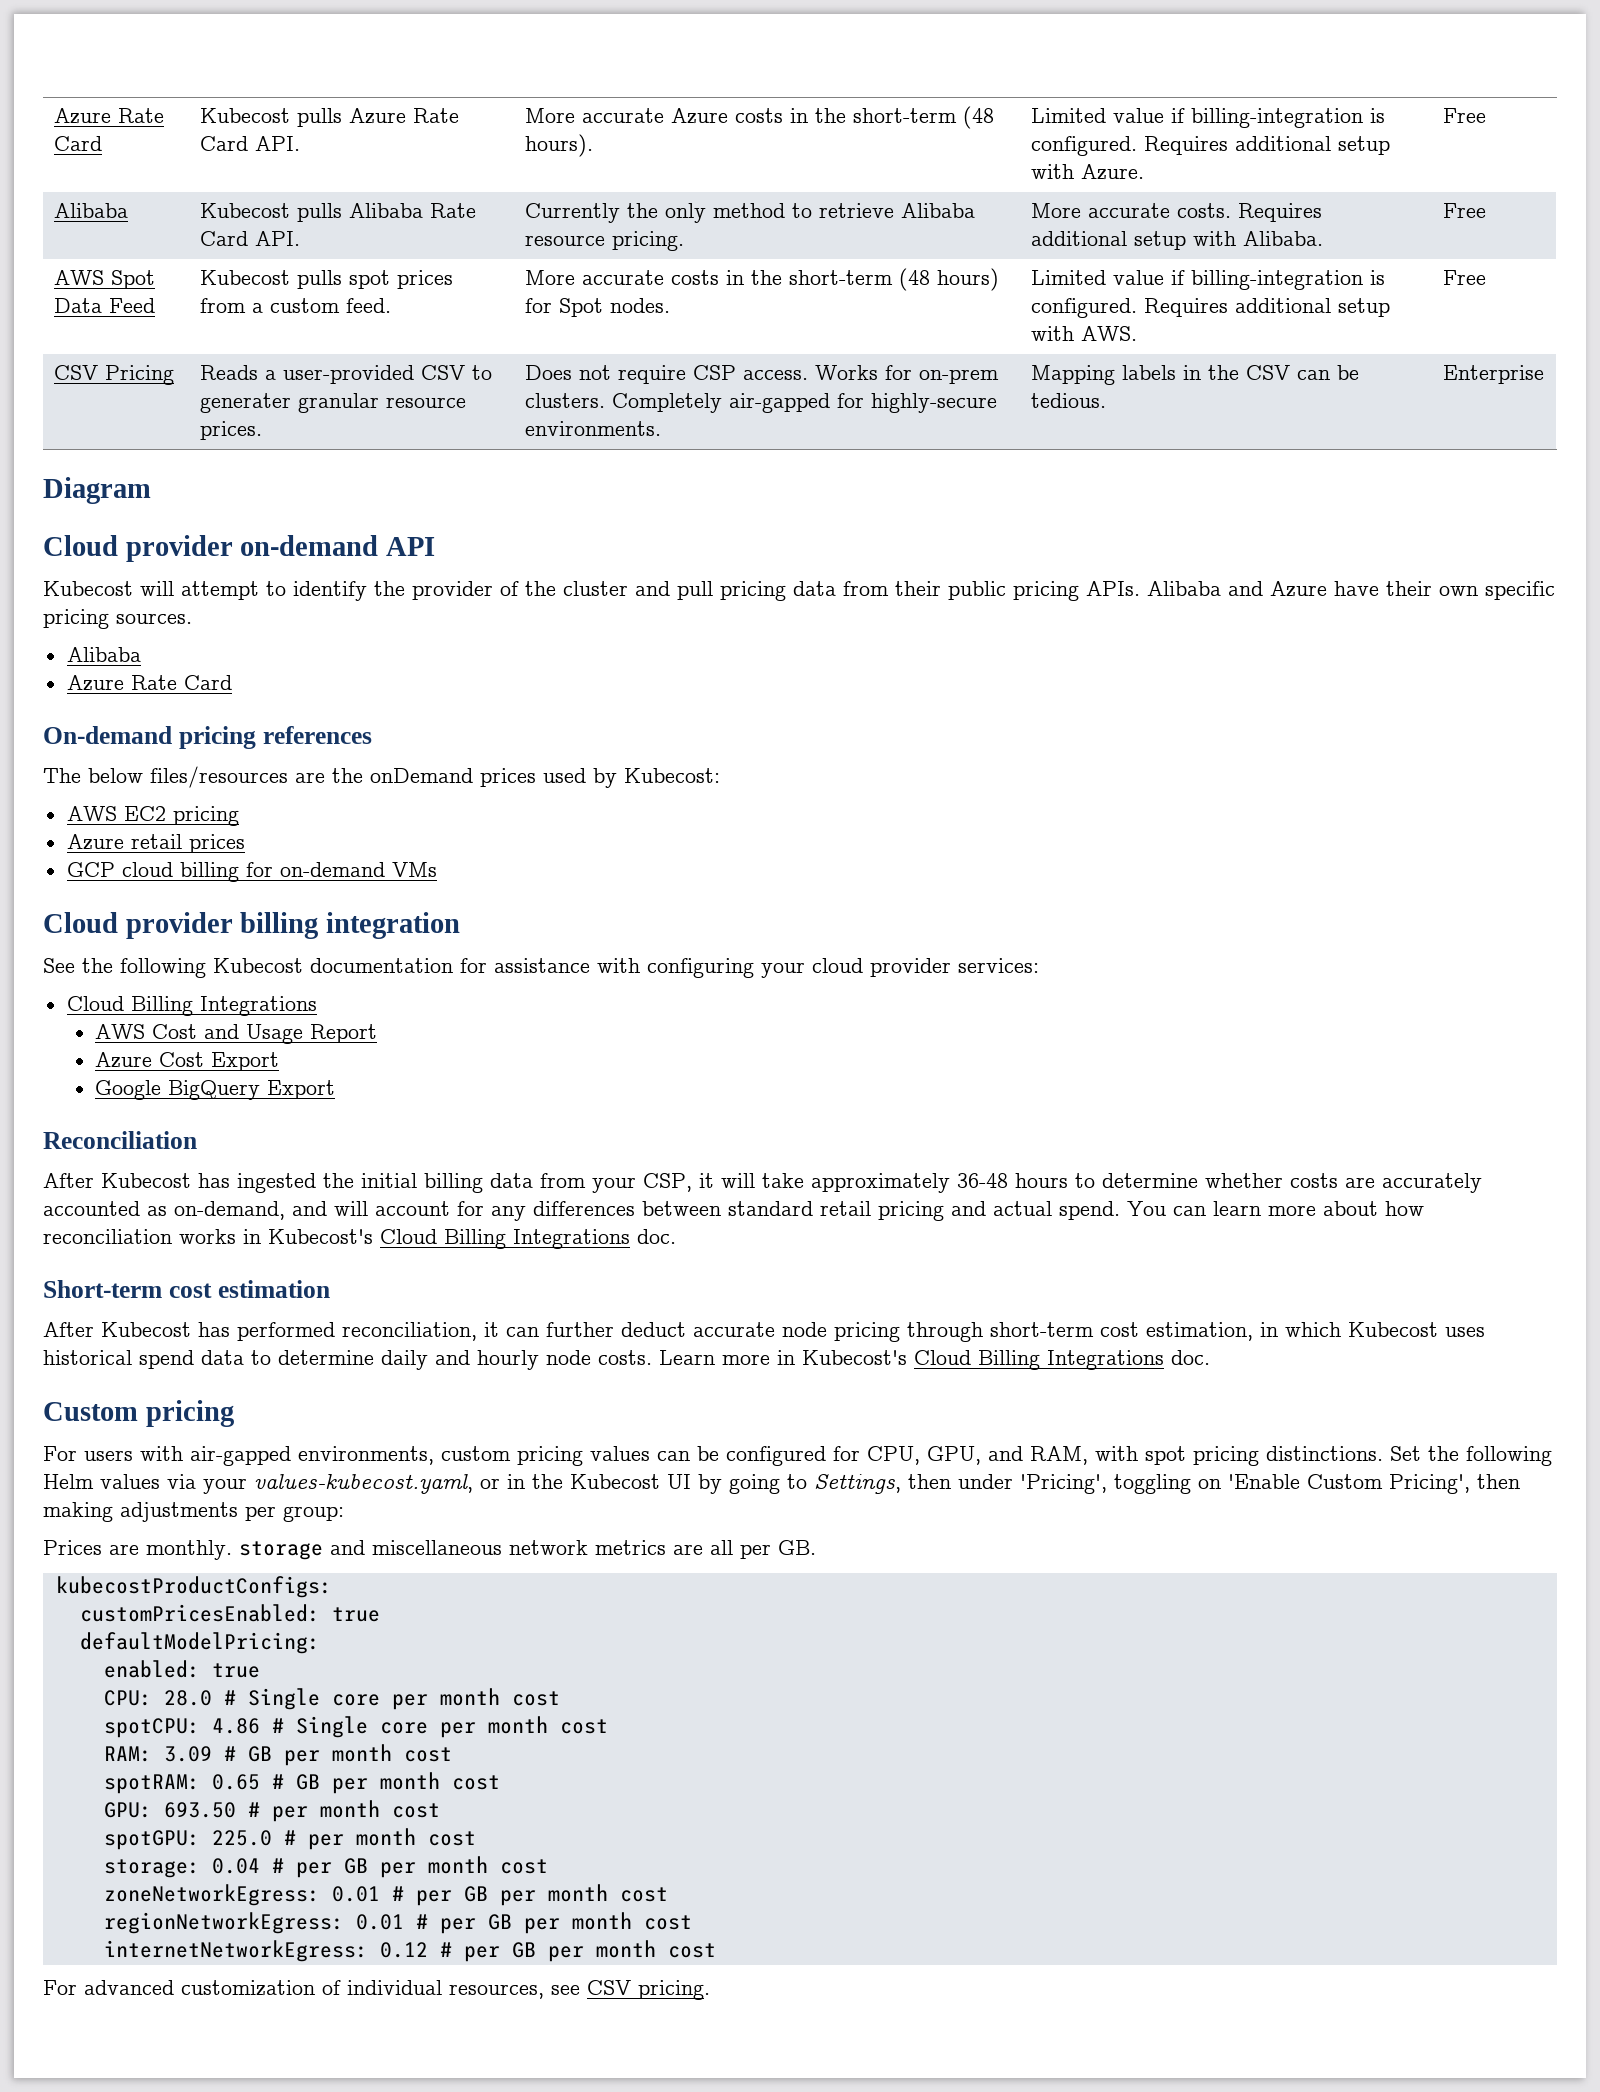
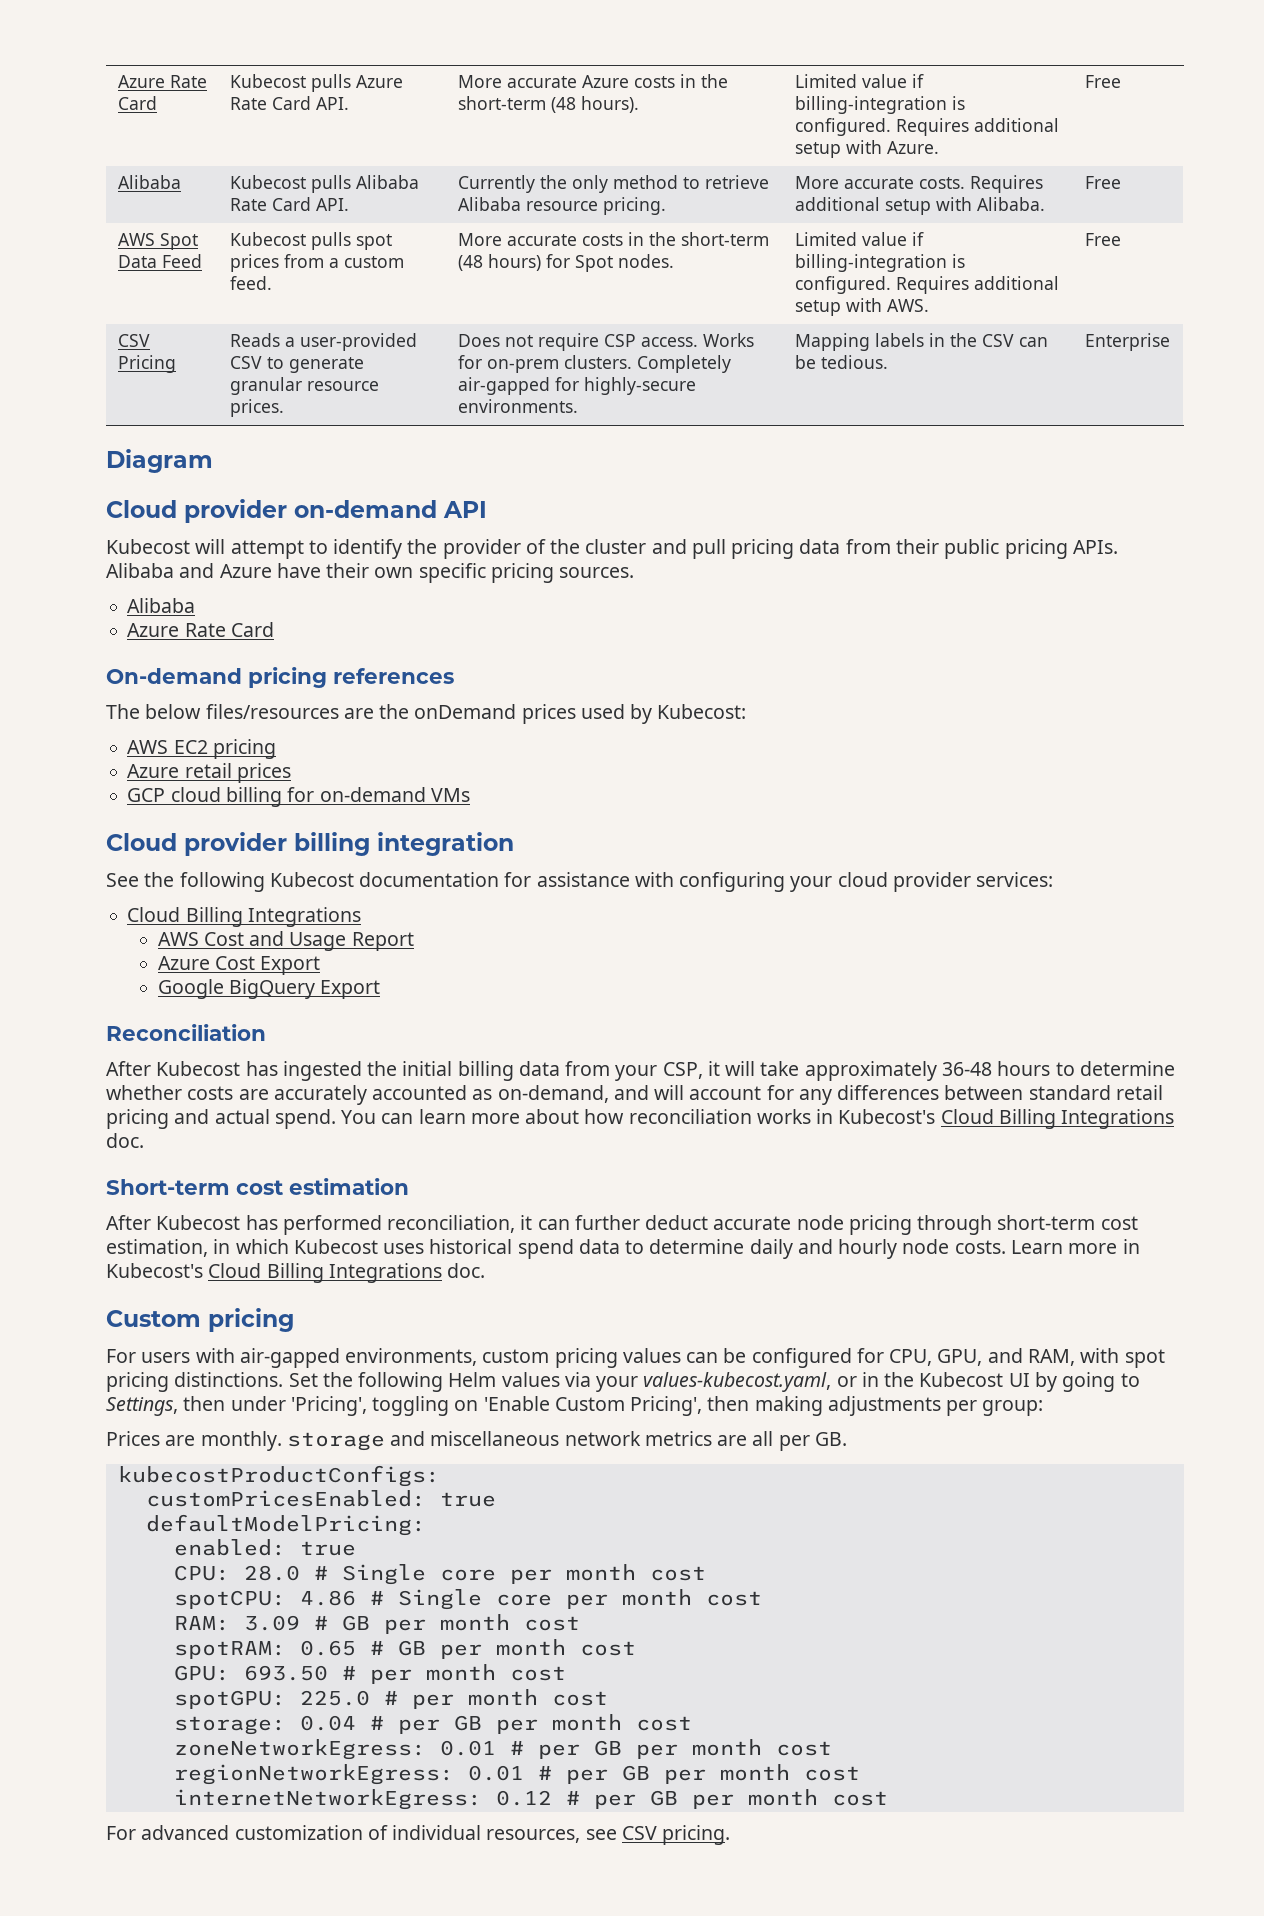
- CSV Pricing | Reads a user-provided CSV to generater granular resource prices. | Does not require CSP access. Works for on-prem clusters. Completely air-gapped for highly-secure environments. | Mapping labels in the CSV can be tedious. | Enterprise
+ CSV Pricing | Reads a user-provided CSV to generate granular resource prices. | Does not require CSP access. Works for on-prem clusters. Completely air-gapped for highly-secure environments. | Mapping labels in the CSV can be tedious. | Enterprise

